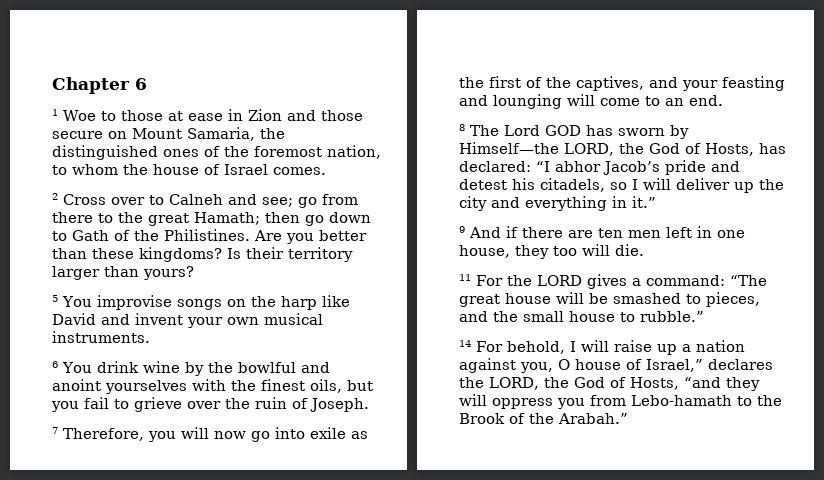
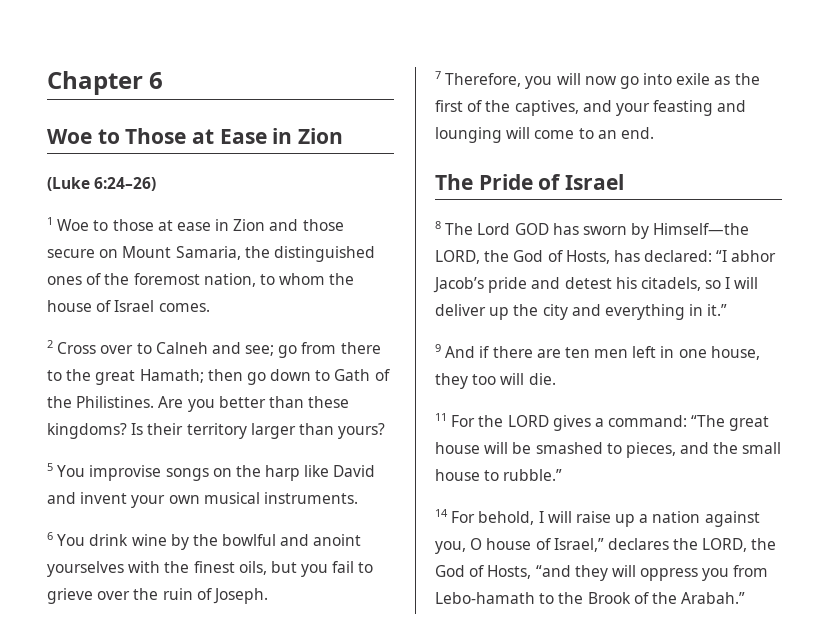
+ Woe to Those at Ease in Zion
+ (Luke 6:24–26)
+ The Pride of Israel

